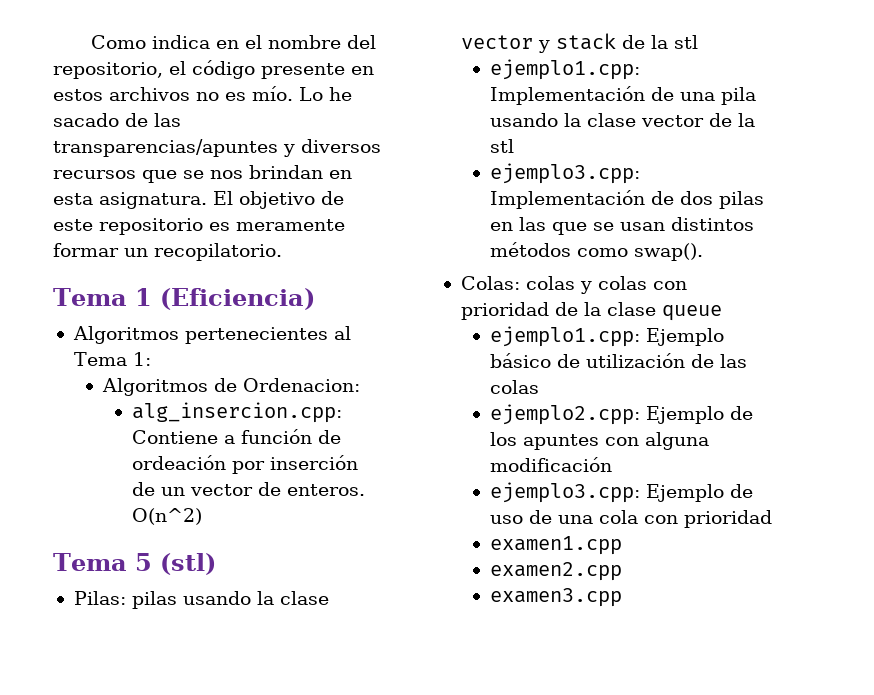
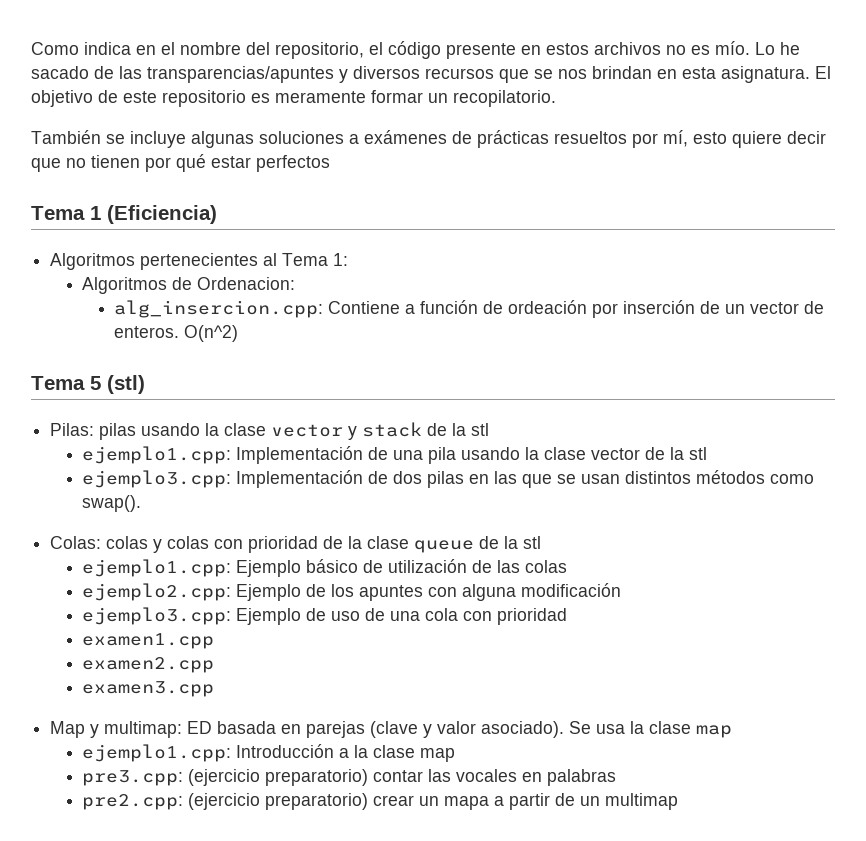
+ También se incluye algunas soluciones a exámenes de prácticas resueltos por mí, esto quiere decir que no tienen por qué estar perfectos
- Colas: colas y colas con prioridad de la clase queue
+ Colas: colas y colas con prioridad de la clase queue de la stl
+ Map y multimap: ED basada en parejas (clave y valor asociado). Se usa la clase map
+ ejemplo1.cpp: Introducción a la clase map
+ pre3.cpp: (ejercicio preparatorio) contar las vocales en palabras
+ pre2.cpp: (ejercicio preparatorio) crear un mapa a partir de un multimap

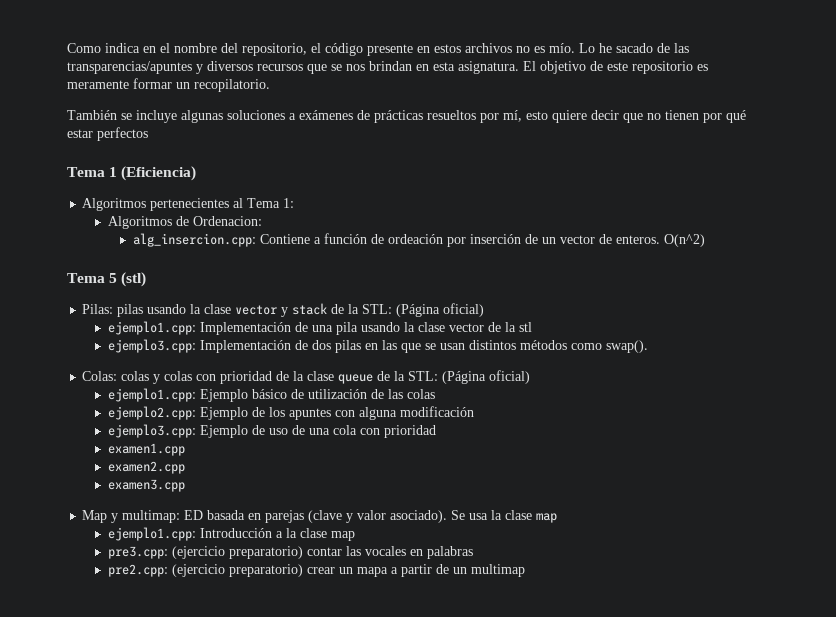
- Pilas: pilas usando la clase vector y stack de la stl
+ Pilas: pilas usando la clase vector y stack de la STL: (Página oficial)
- Colas: colas y colas con prioridad de la clase queue de la stl
+ Colas: colas y colas con prioridad de la clase queue de la STL: (Página oficial)

